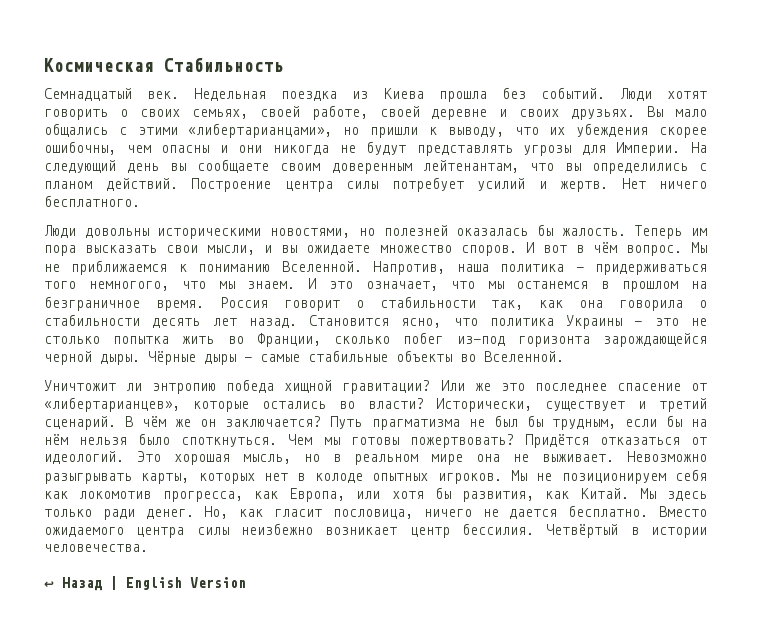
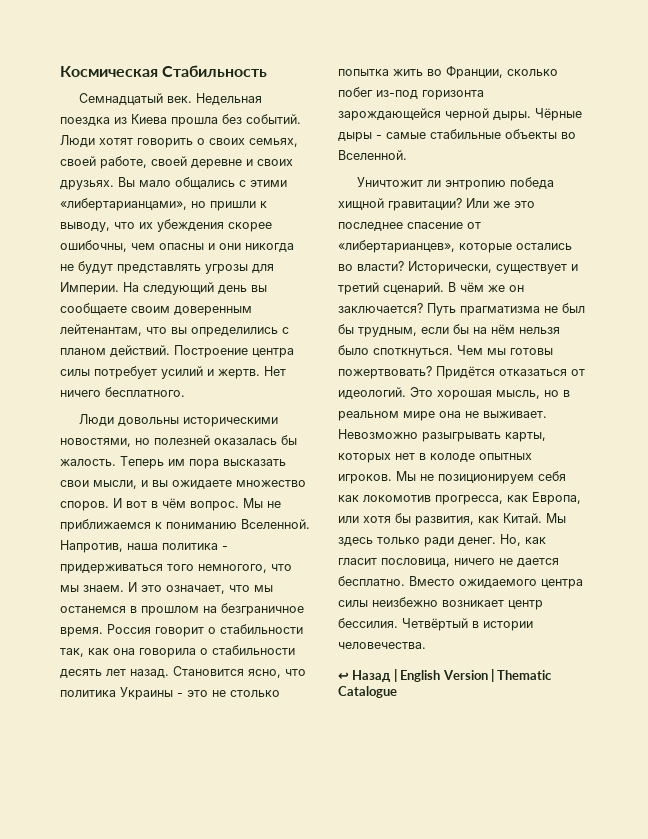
- ↩ Назад | English Version
+ ↩ Назад | English Version | Thematic Catalogue

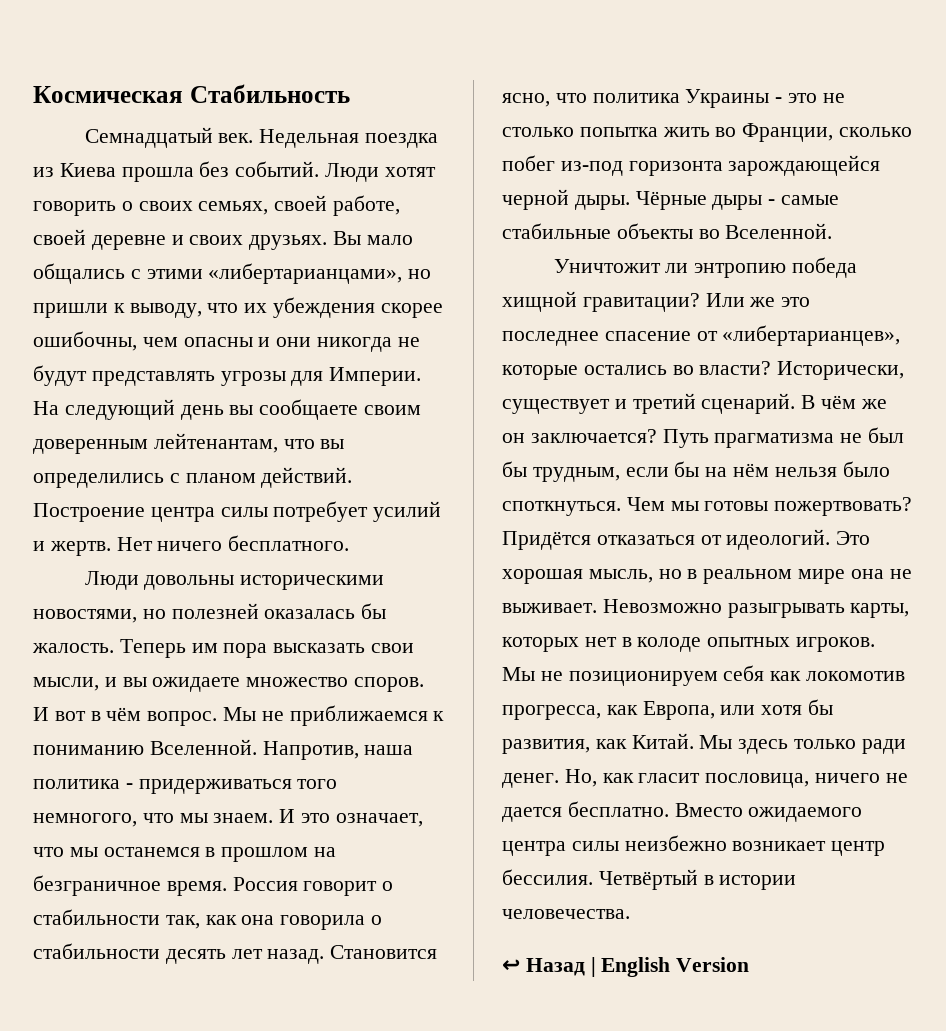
- ↩ Назад | English Version | Thematic Catalogue
+ ↩ Назад | English Version

